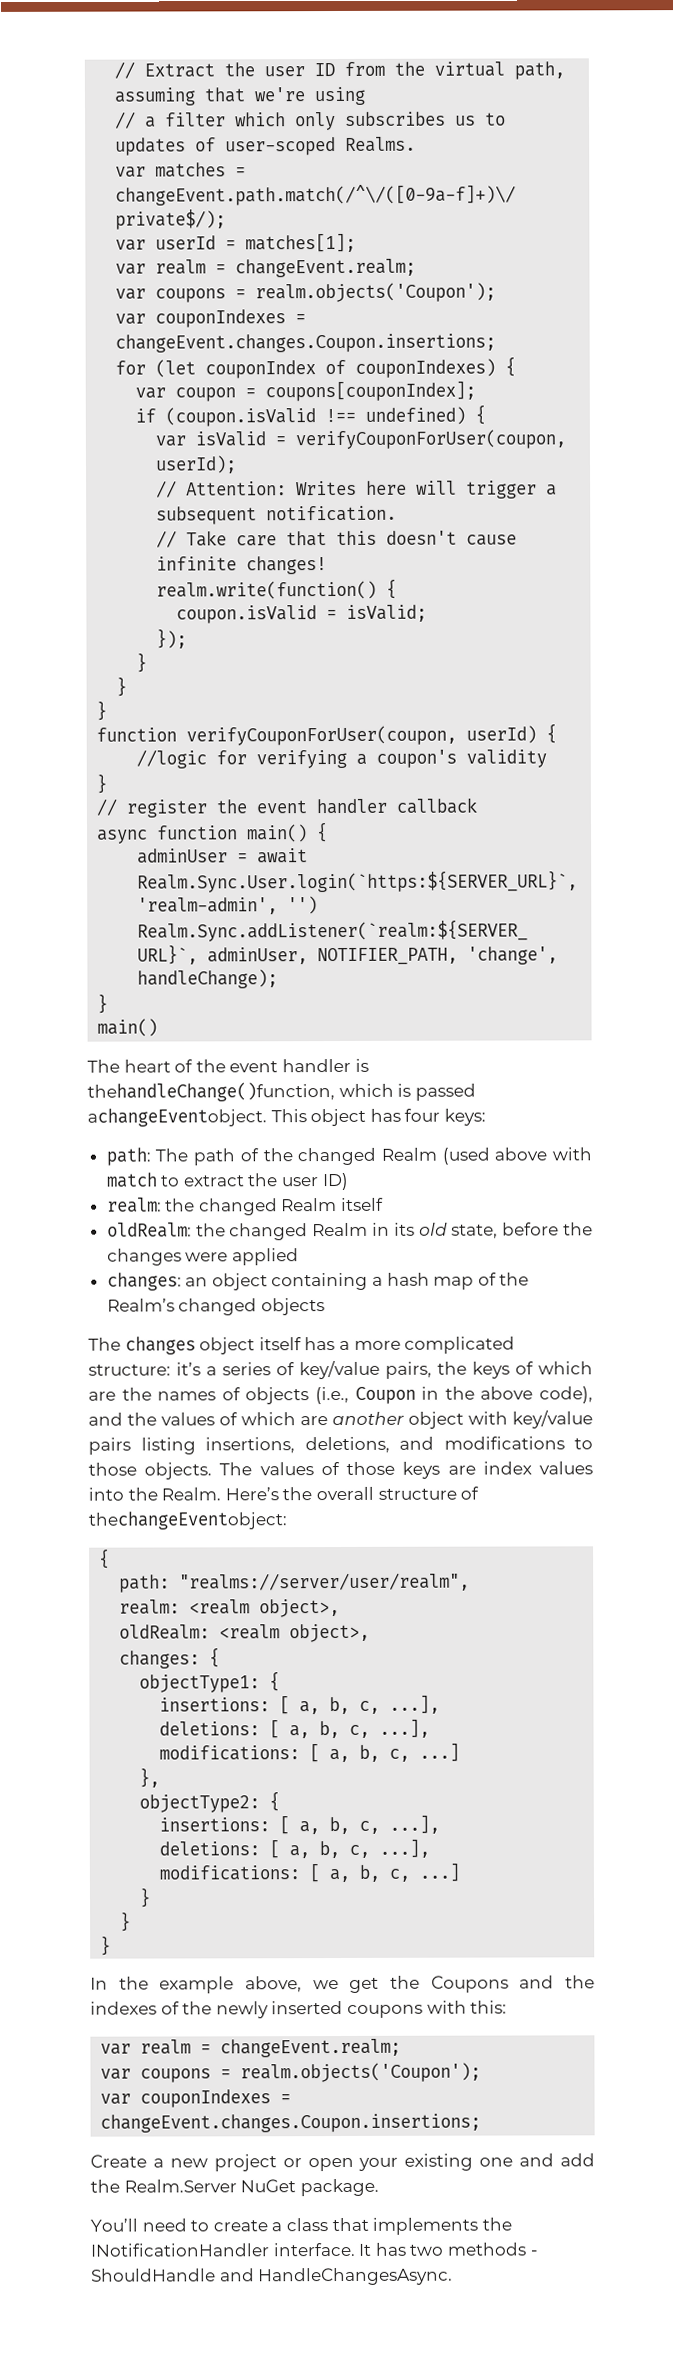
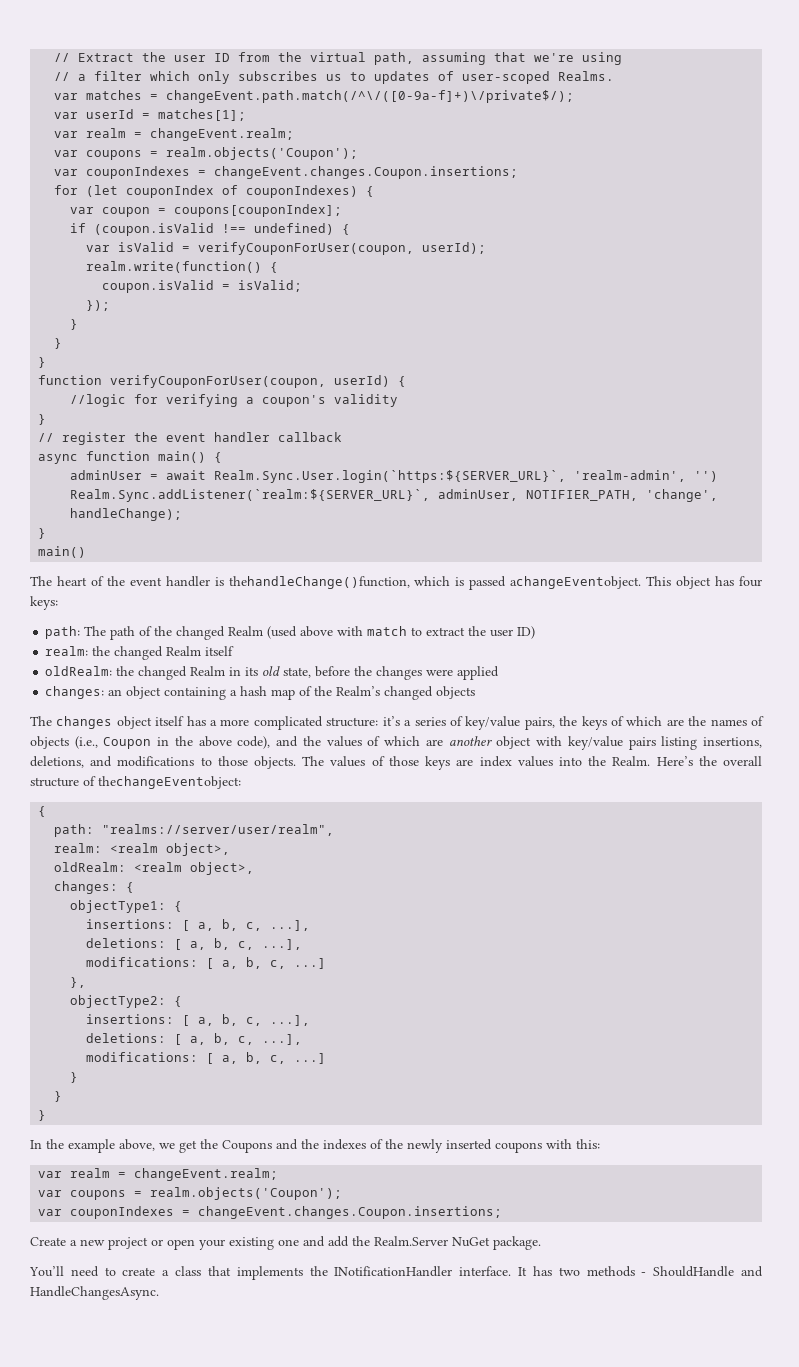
- // Attention: Writes here will trigger a subsequent notification.
- // Take care that this doesn't cause infinite changes!

